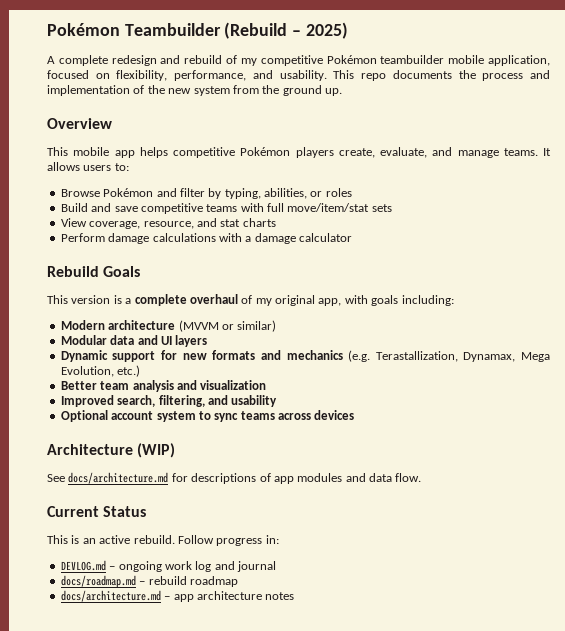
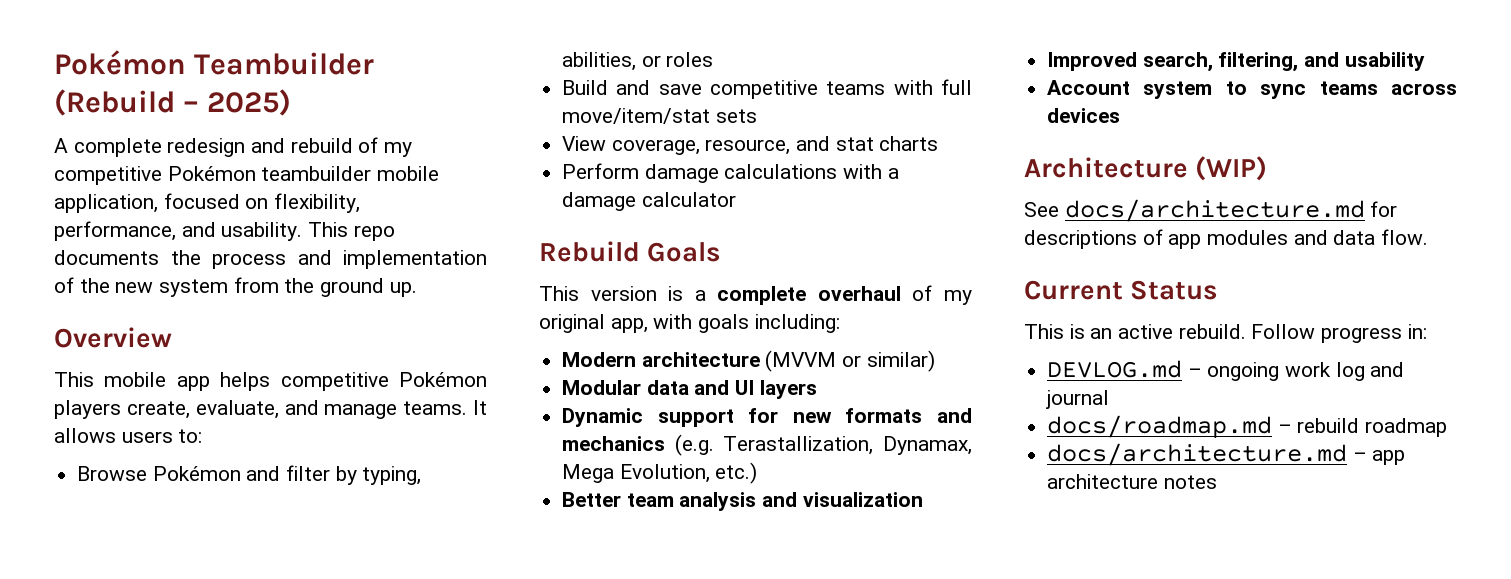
- Optional account system to sync teams across devices
+ Account system to sync teams across devices

